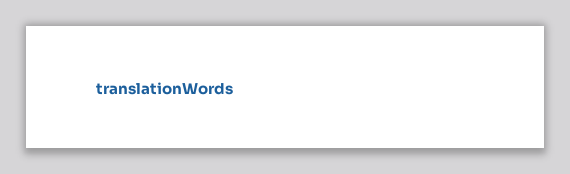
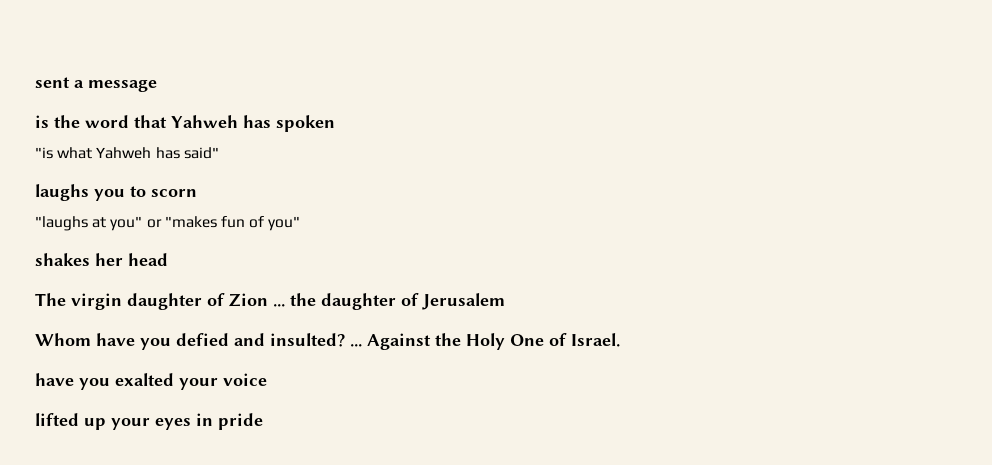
- translationWords
+ sent a message
+ is the word that Yahweh has spoken
+ "is what Yahweh has said"
+ laughs you to scorn
+ "laughs at you" or "makes fun of you"
+ shakes her head
+ The virgin daughter of Zion ... the daughter of Jerusalem
+ Whom have you defied and insulted? ... Against the Holy One of Israel.
+ have you exalted your voice
+ lifted up your eyes in pride

